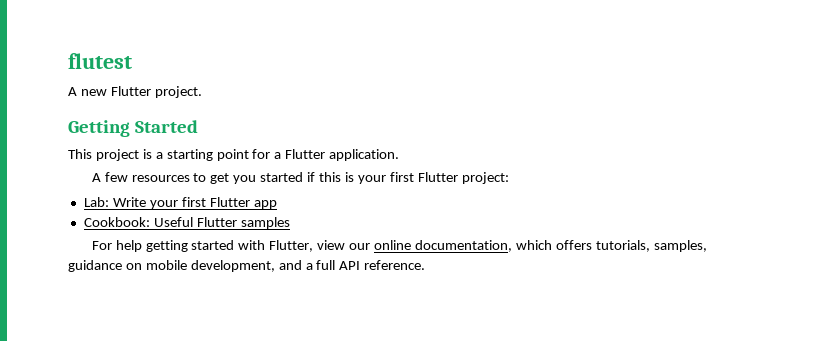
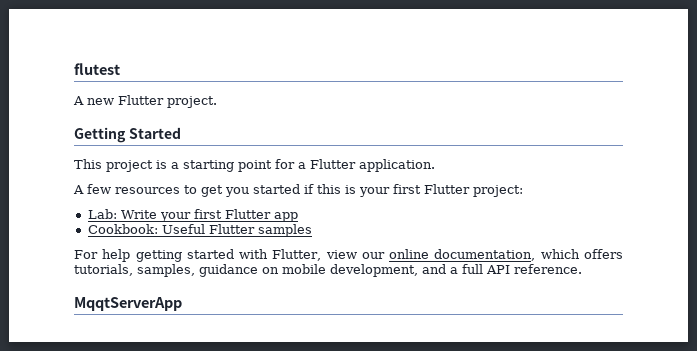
+ MqqtServerApp

